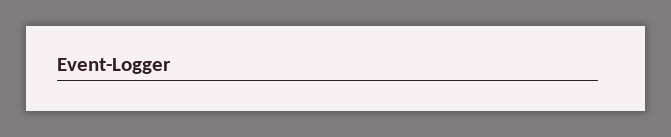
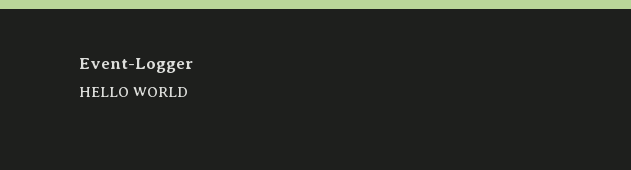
+ HELLO WORLD

